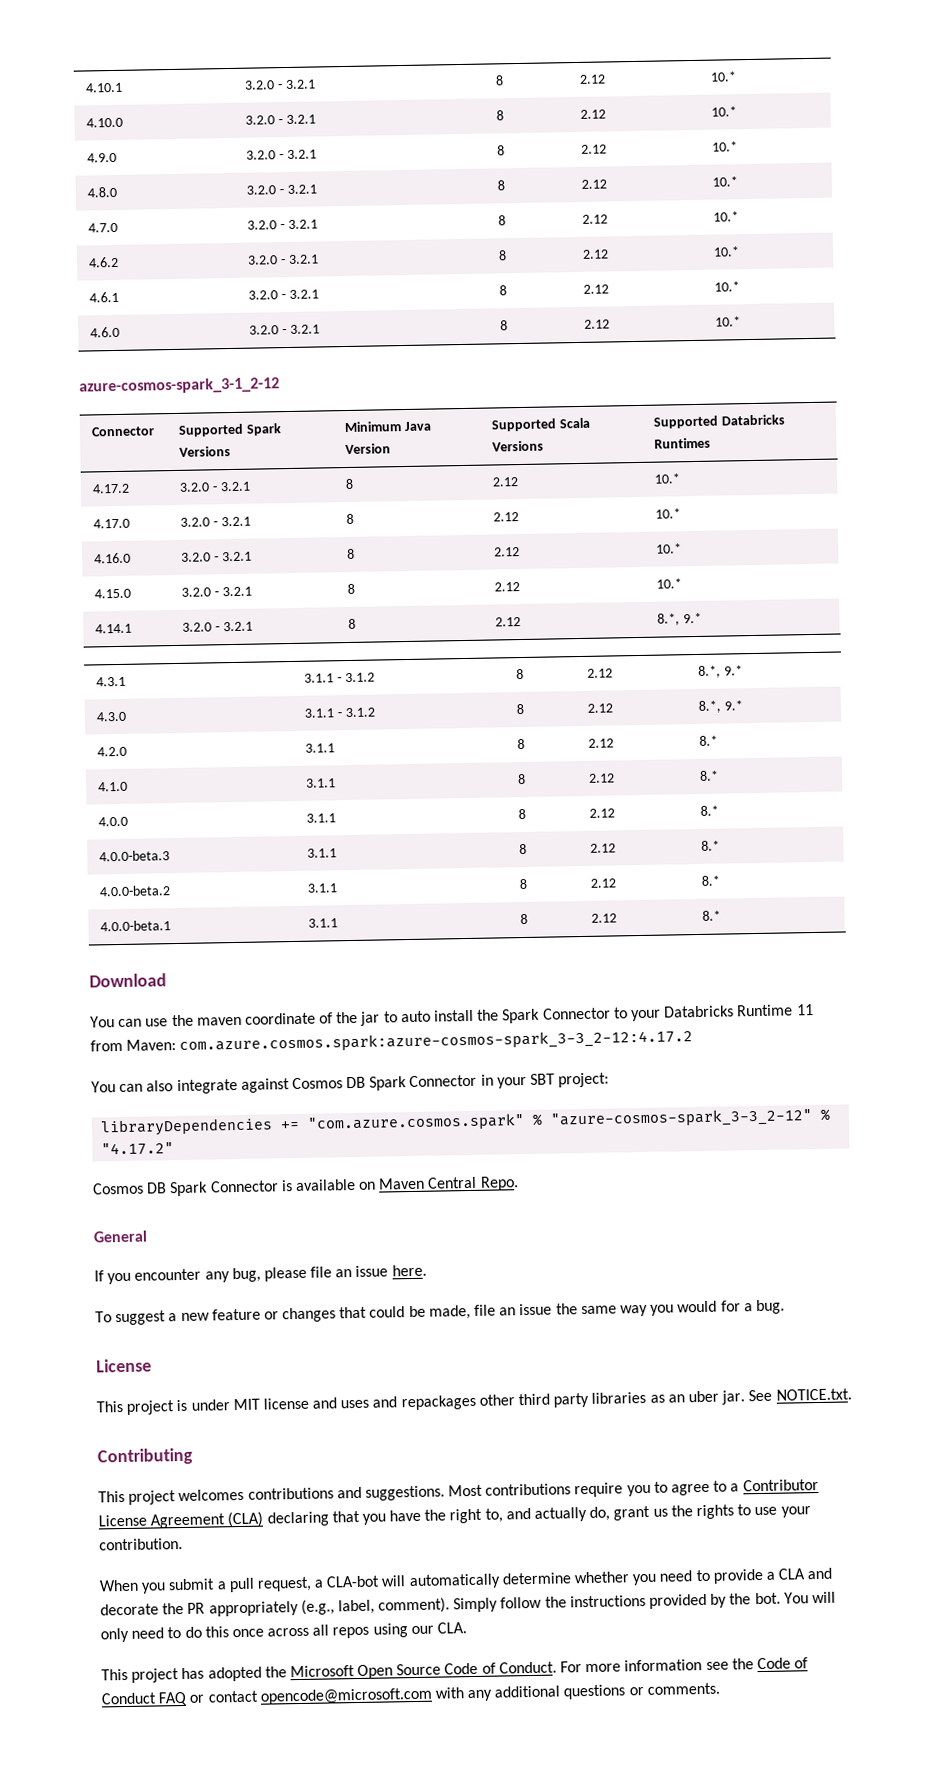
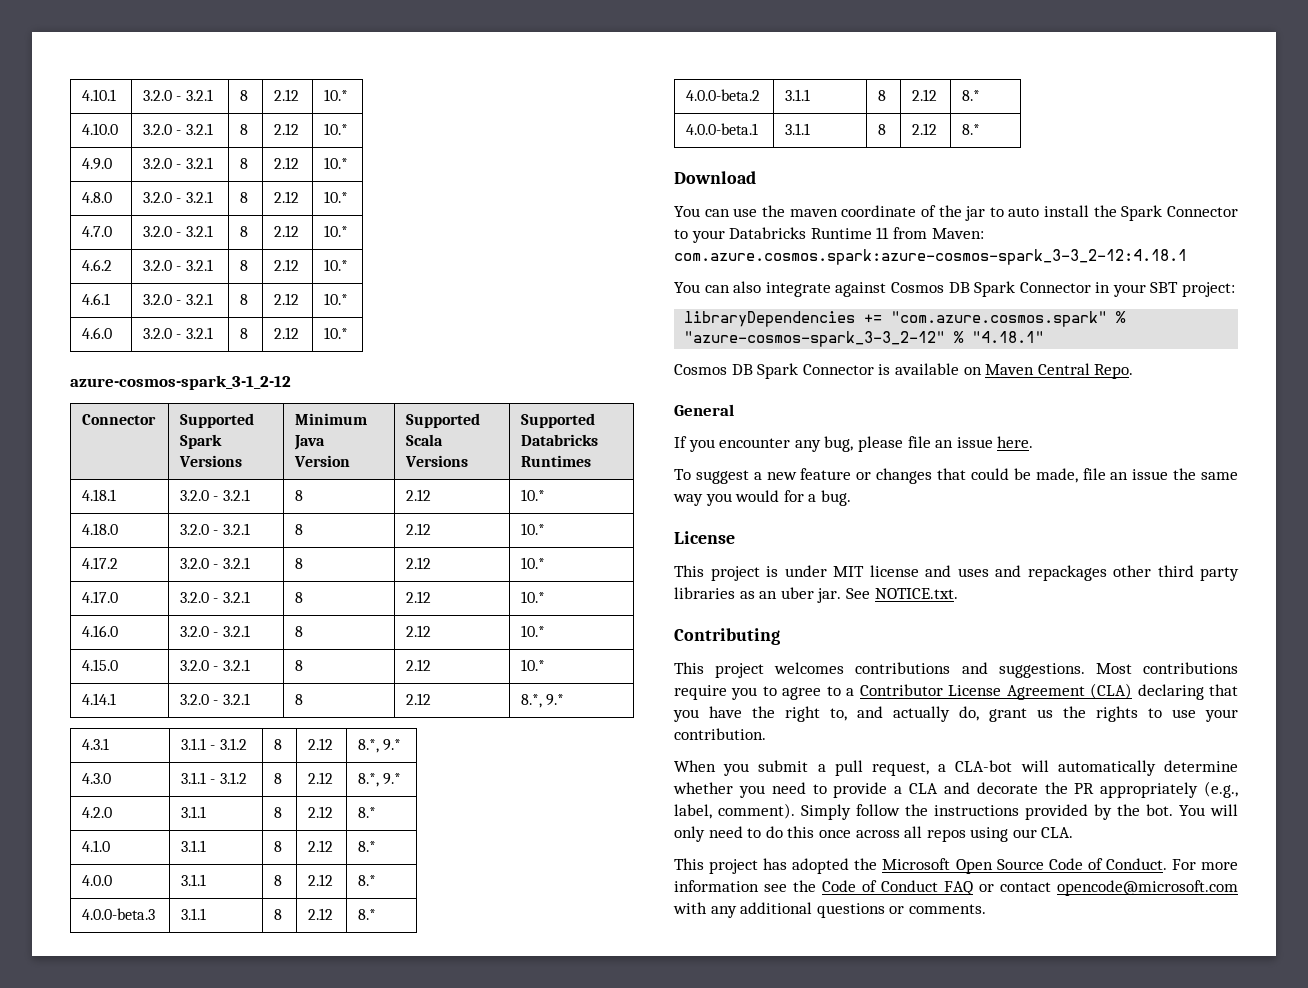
+ 4.18.1 | 3.2.0 - 3.2.1 | 8 | 2.12 | 10.*
+ 4.18.0 | 3.2.0 - 3.2.1 | 8 | 2.12 | 10.*
- You can use the maven coordinate of the jar to auto install the Spark Connector to your Databricks Runtime 11 from Maven: com.azure.cosmos.spark:azure-cosmos-spark_3-3_2-12:4.17.2
+ You can use the maven coordinate of the jar to auto install the Spark Connector to your Databricks Runtime 11 from Maven: com.azure.cosmos.spark:azure-cosmos-spark_3-3_2-12:4.18.1
- libraryDependencies += "com.azure.cosmos.spark" % "azure-cosmos-spark_3-3_2-12" % "4.17.2"
+ libraryDependencies += "com.azure.cosmos.spark" % "azure-cosmos-spark_3-3_2-12" % "4.18.1"

